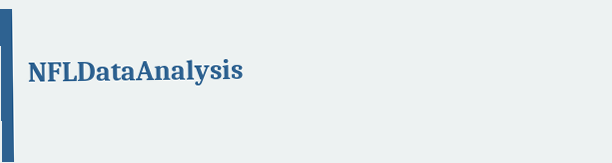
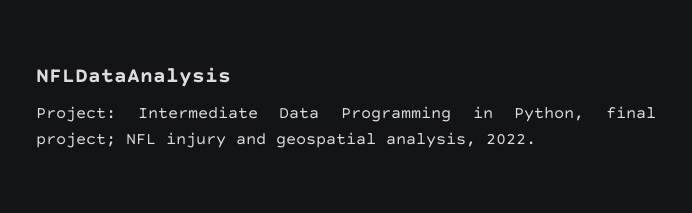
+ Project: Intermediate Data Programming in Python, final project; NFL injury and geospatial analysis, 2022.

